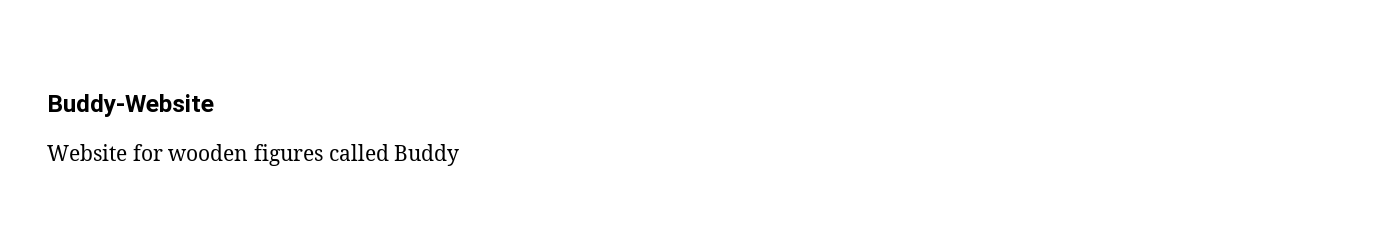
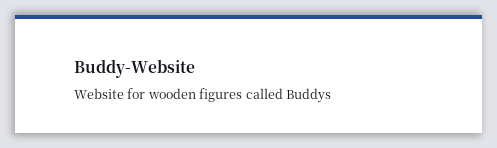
- Website for wooden figures called Buddy
+ Website for wooden figures called Buddys

